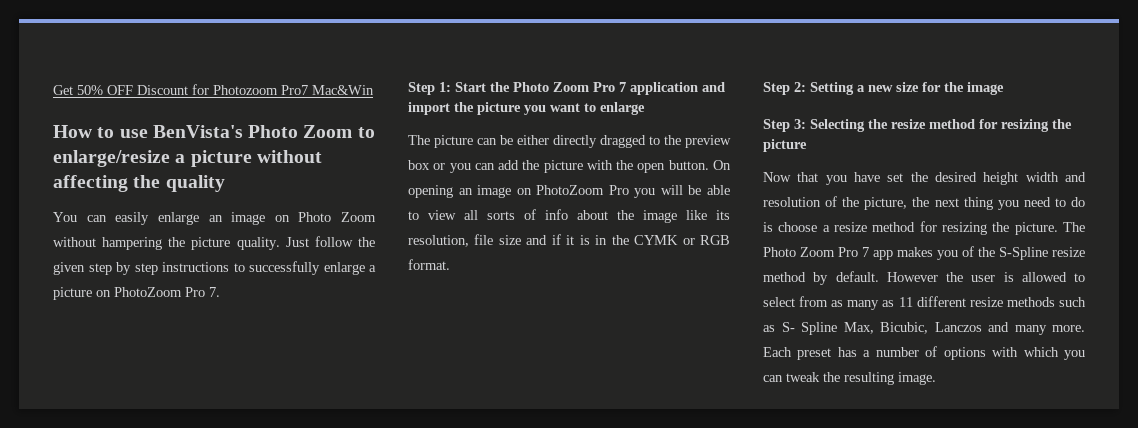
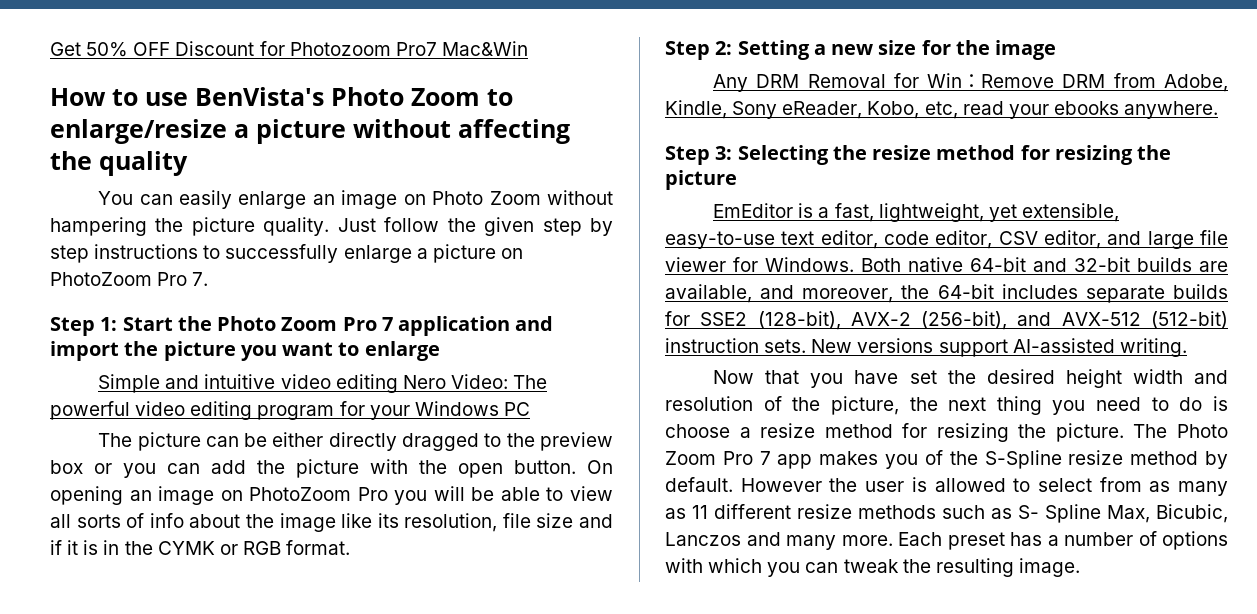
+ Simple and intuitive video editing Nero Video: The powerful video editing program for your Windows PC
+ Any DRM Removal for Win：Remove DRM from Adobe, Kindle, Sony eReader, Kobo, etc, read your ebooks anywhere.
+ EmEditor is a fast, lightweight, yet extensible, easy-to-use text editor, code editor, CSV editor, and large file viewer for Windows. Both native 64-bit and 32-bit builds are available, and moreover, the 64-bit includes separate builds for SSE2 (128-bit), AVX-2 (256-bit), and AVX-512 (512-bit) instruction sets. New versions support AI-assisted writing.

